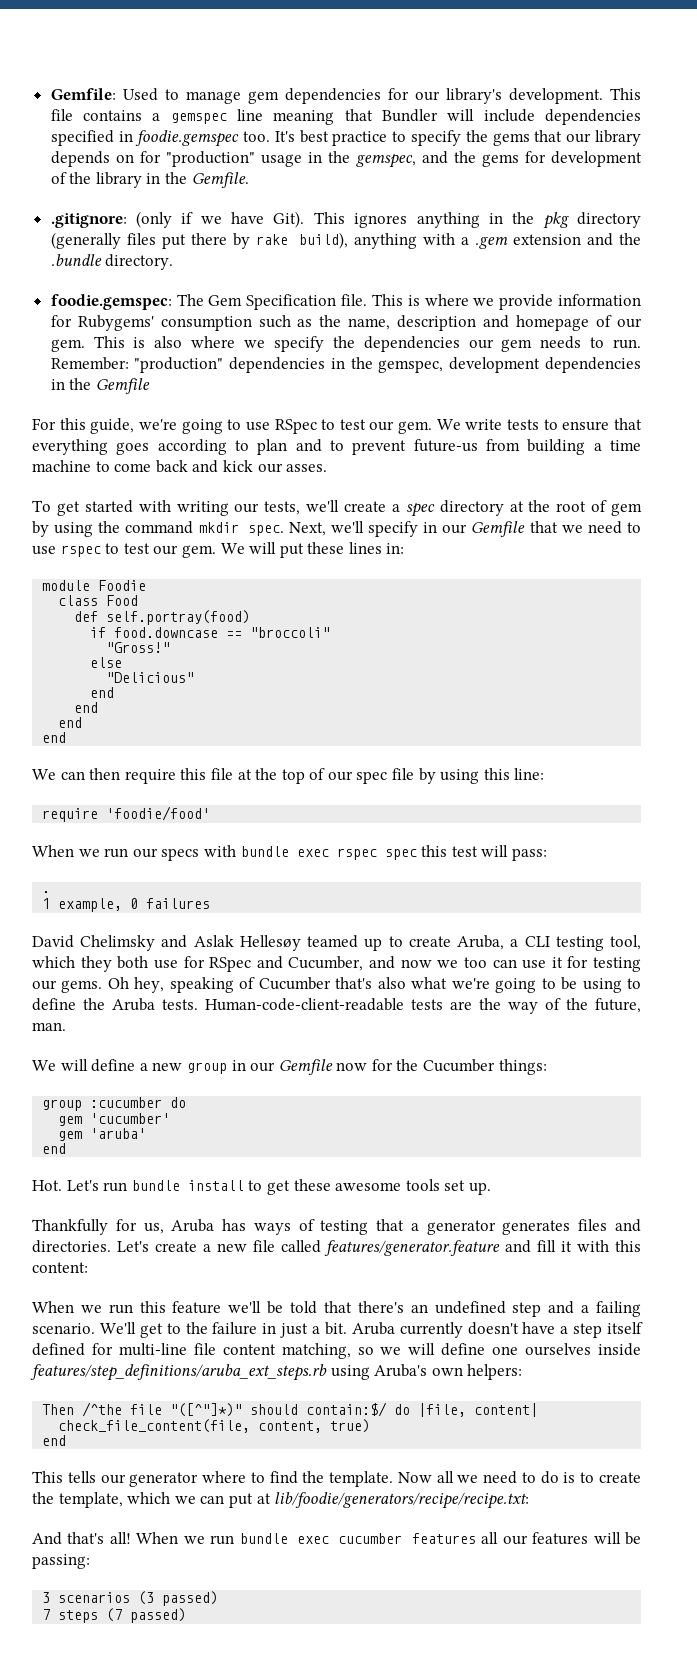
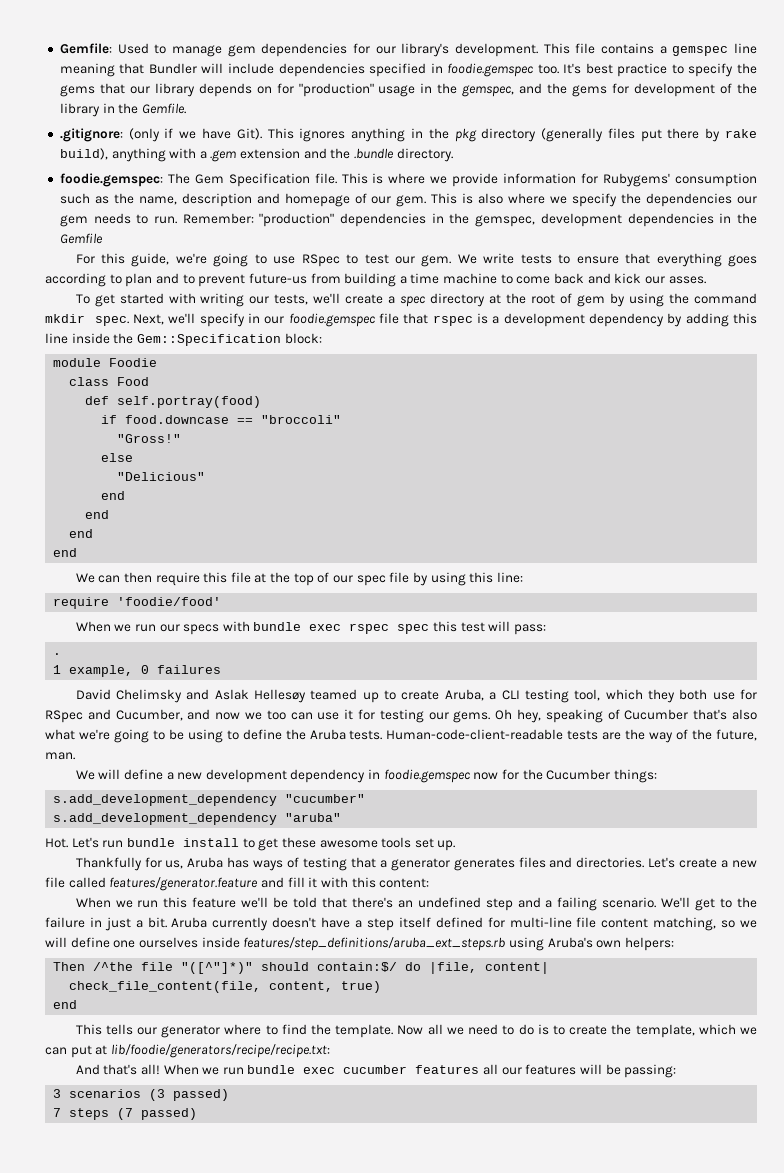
- Next, we'll specify in our Gemfile that we need to use rspec to test our gem. We will put these lines in:
+ Next, we'll specify in our foodie.gemspec file that rspec is a development dependency by adding this line inside the Gem::Specification block:
- We will define a new group in our Gemfile now for the Cucumber things:
+ We will define a new development dependency in foodie.gemspec now for the Cucumber things:
- group :cucumber do
- gem 'cucumber'
- gem 'aruba'
- end
+ s.add_development_dependency "cucumber"
+ s.add_development_dependency "aruba"

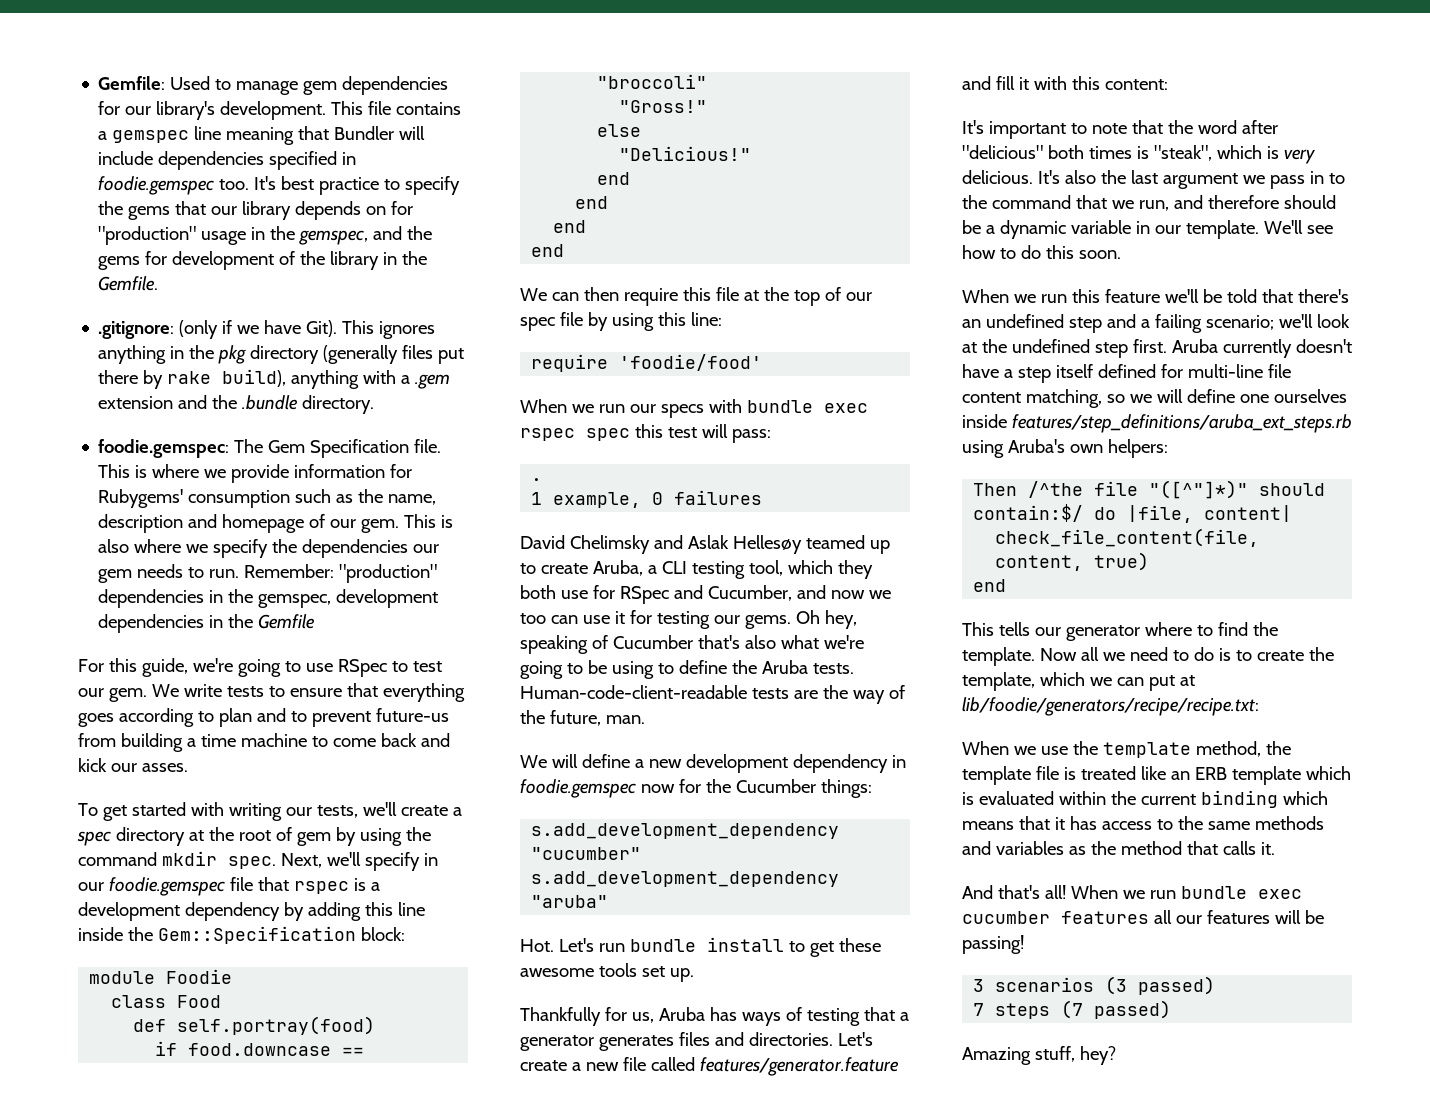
- "Delicious"
+ "Delicious!"
+ It's important to note that the word after "delicious" both times is "steak", which is very delicious. It's also the last argument we pass in to the command that we run, and therefore should be a dynamic variable in our template. We'll see how to do this soon.
- When we run this feature we'll be told that there's an undefined step and a failing scenario. We'll get to the failure in just a bit.
+ When we run this feature we'll be told that there's an undefined step and a failing scenario; we'll look at the undefined step first.
+ When we use the template method, the template file is treated like an ERB template which is evaluated within the current binding which means that it has access to the same methods and variables as the method that calls it.
- When we run bundle exec cucumber features all our features will be passing:
+ When we run bundle exec cucumber features all our features will be passing!
+ Amazing stuff, hey?

